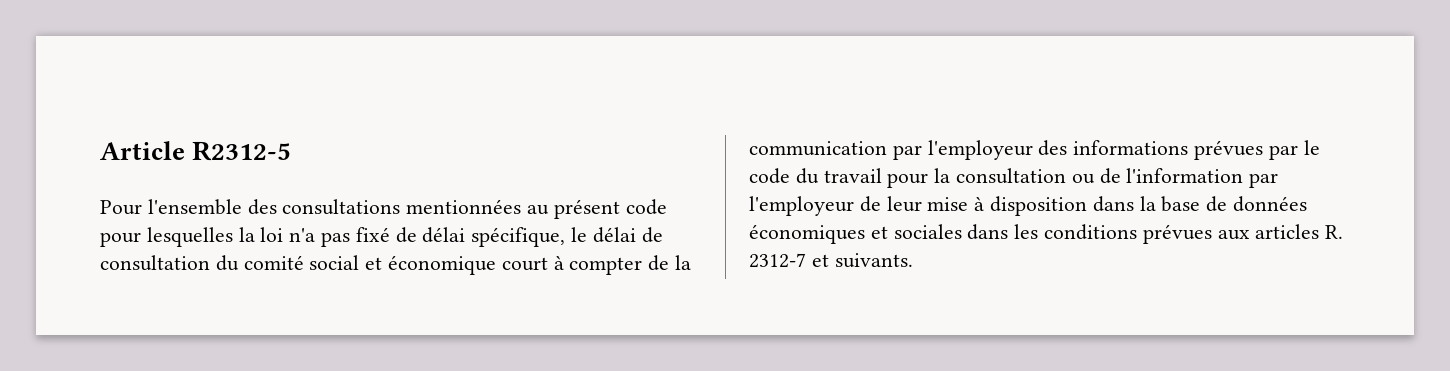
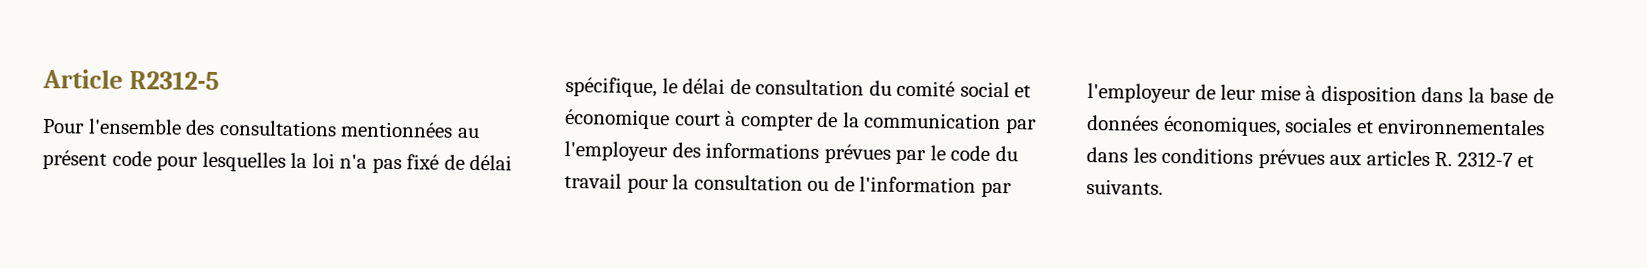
- Pour l'ensemble des consultations mentionnées au présent code pour lesquelles la loi n'a pas fixé de délai spécifique, le délai de consultation du comité social et économique court à compter de la communication par l'employeur des informations prévues par le code du travail pour la consultation ou de l'information par l'employeur de leur mise à disposition dans la base de données économiques et sociales dans les conditions prévues aux articles R. 2312-7 et suivants.
+ Pour l'ensemble des consultations mentionnées au présent code pour lesquelles la loi n'a pas fixé de délai spécifique, le délai de consultation du comité social et économique court à compter de la communication par l'employeur des informations prévues par le code du travail pour la consultation ou de l'information par l'employeur de leur mise à disposition dans la base de données économiques, sociales et environnementales dans les conditions prévues aux articles R. 2312-7 et suivants.

